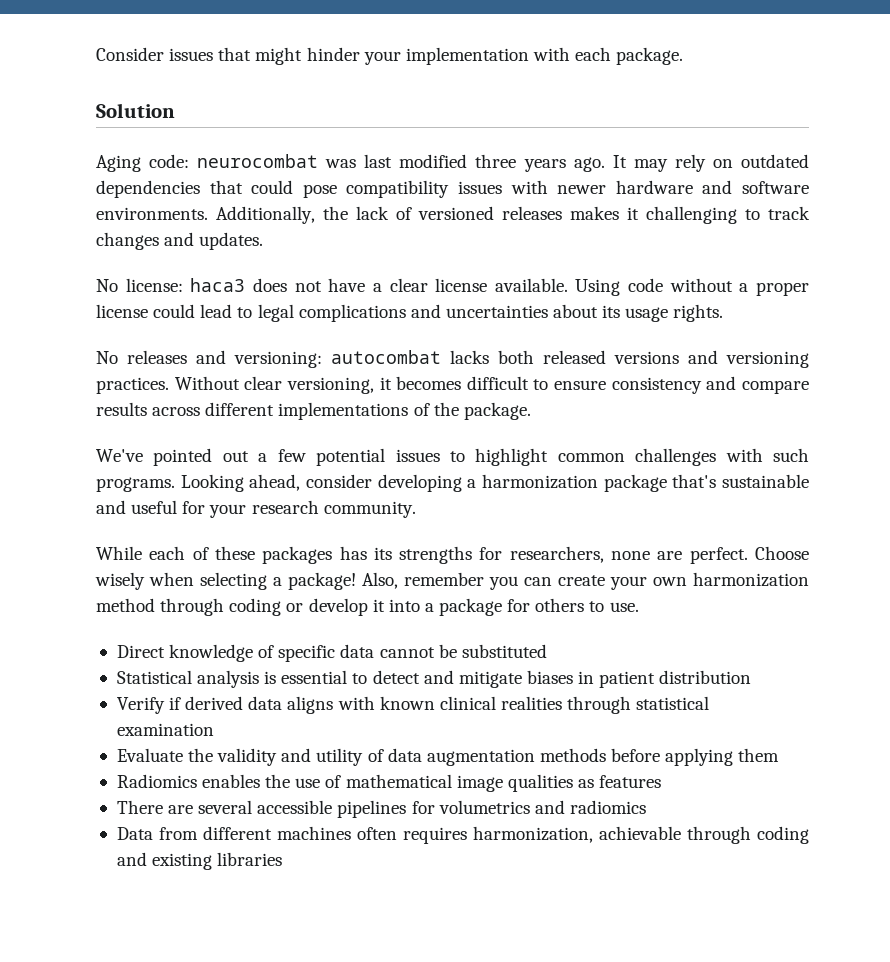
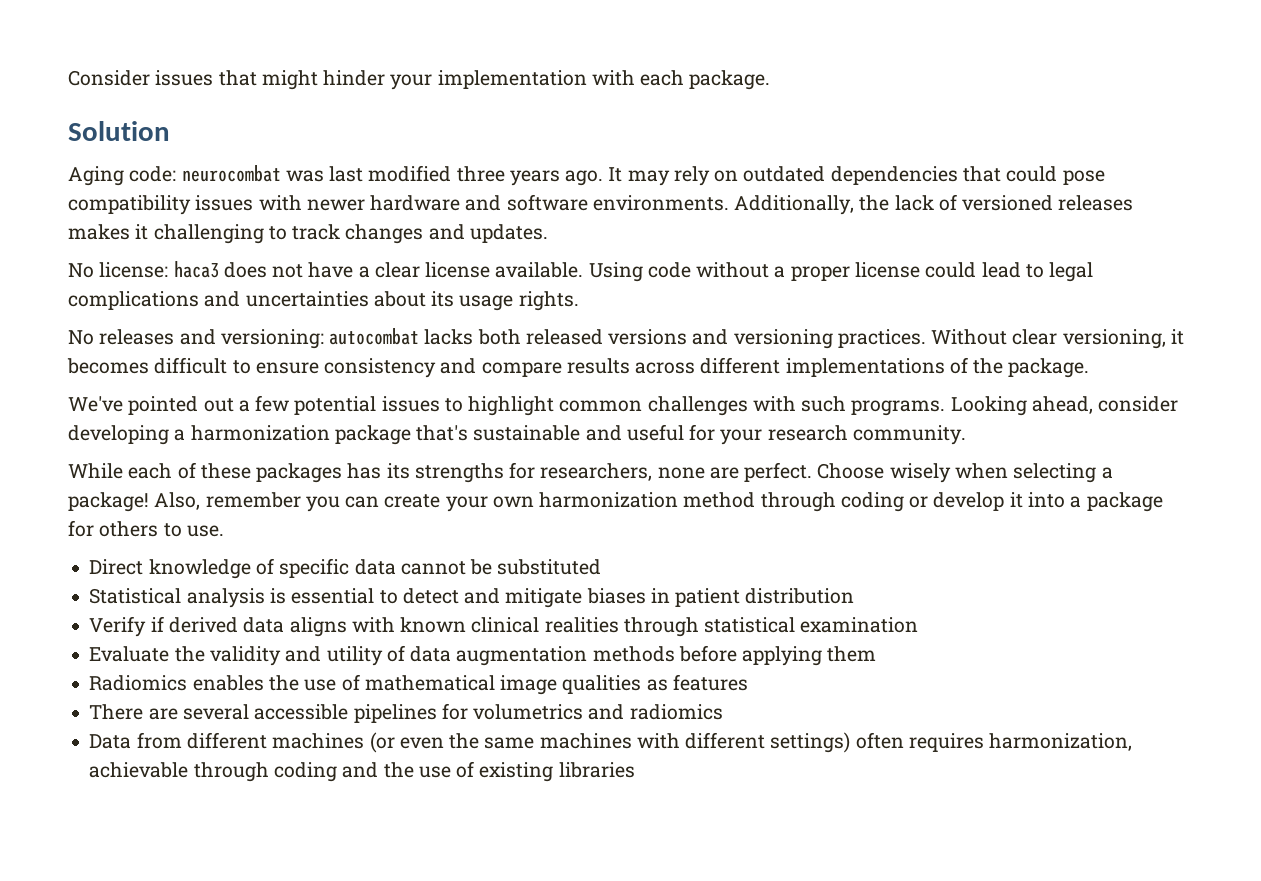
- Data from different machines often requires harmonization, achievable through coding and existing libraries
+ Data from different machines (or even the same machines with different settings) often requires harmonization, achievable through coding and the use of existing libraries

